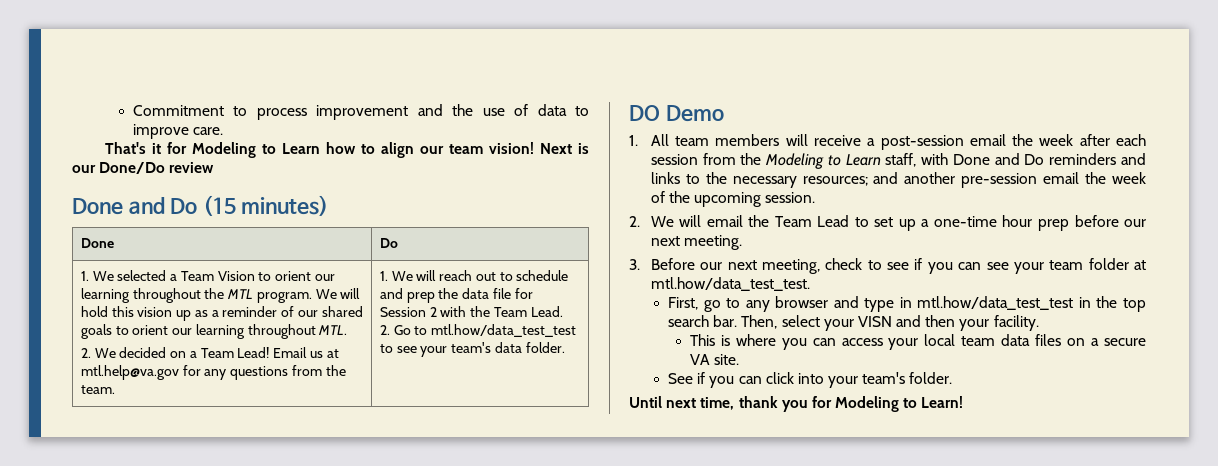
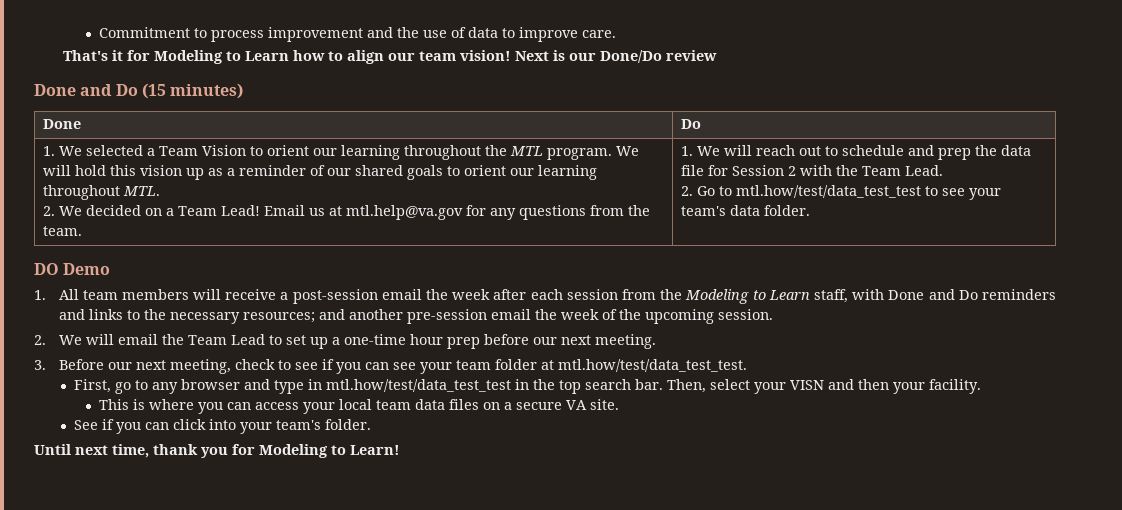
- 2. Go to mtl.how/data_test_test to see your team's data folder.
+ 2. Go to mtl.how/test/data_test_test to see your team's data folder.
- 3. Before our next meeting, check to see if you can see your team folder at mtl.how/data_test_test.
+ 3. Before our next meeting, check to see if you can see your team folder at mtl.how/test/data_test_test.
- First, go to any browser and type in mtl.how/data_test_test in the top search bar.
+ First, go to any browser and type in mtl.how/test/data_test_test in the top search bar.

